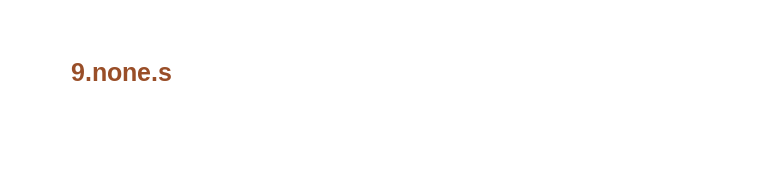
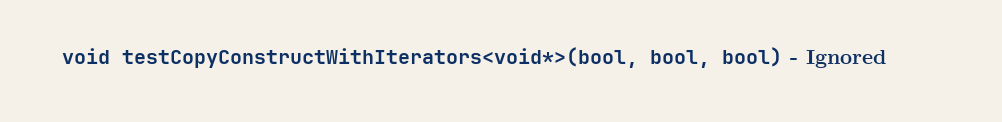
- 9.none.s
+ void testCopyConstructWithIterators<void*>(bool, bool, bool) - Ignored

